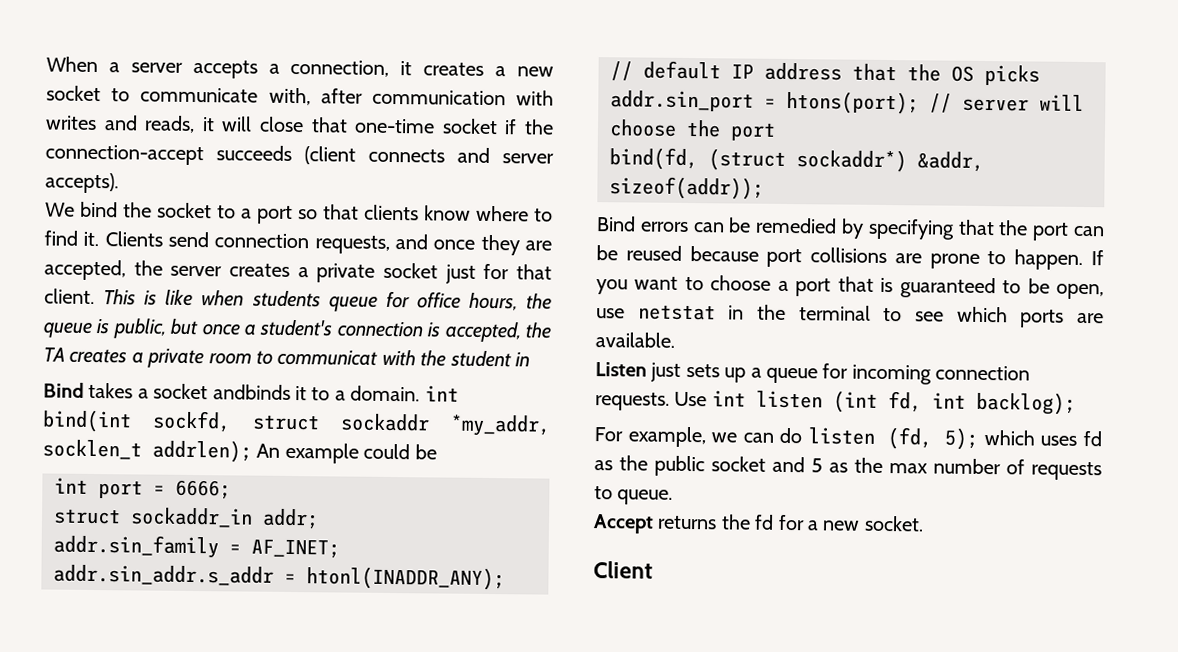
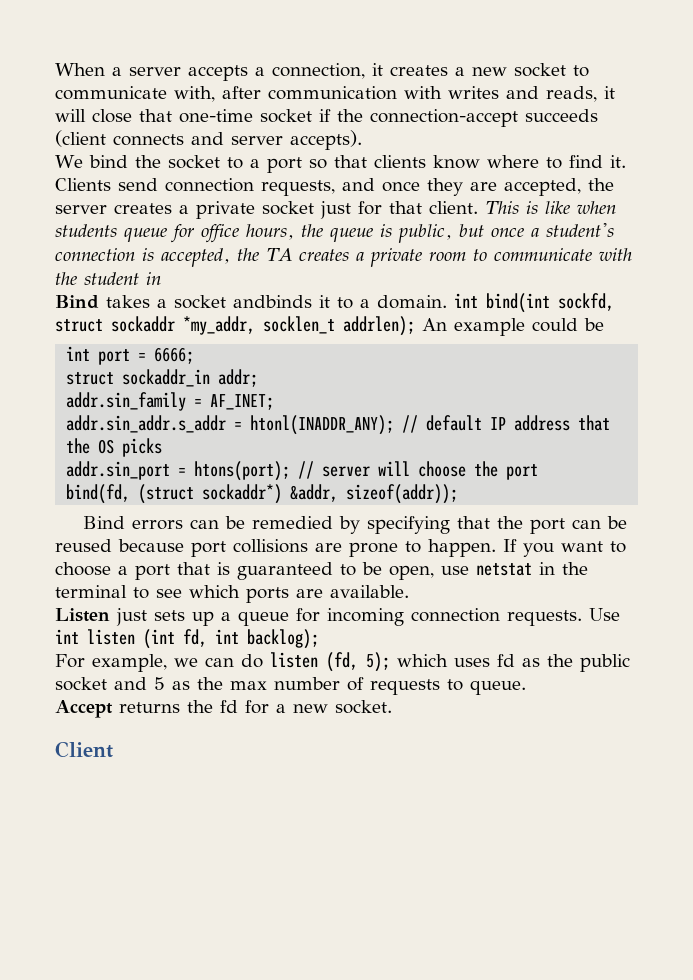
- This is like when students queue for office hours, the queue is public, but once a student's connection is accepted, the TA creates a private room to communicat with the student in
+ This is like when students queue for office hours, the queue is public, but once a student's connection is accepted, the TA creates a private room to communicate with the student in

